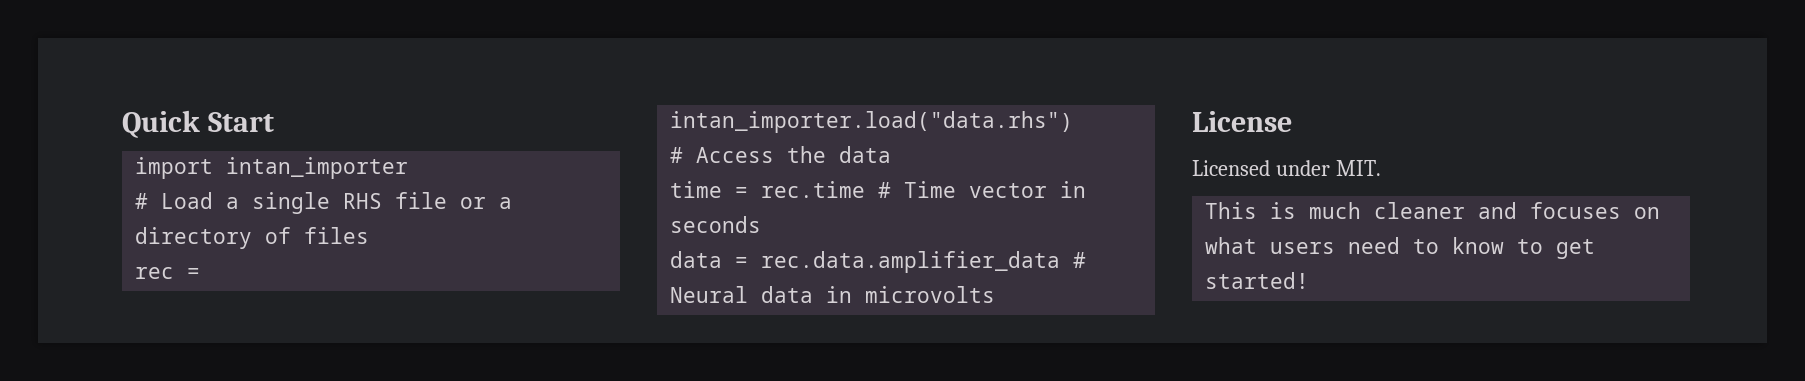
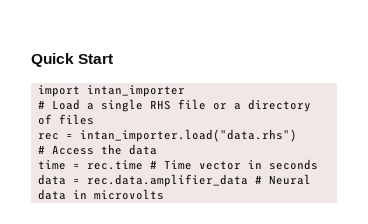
- License
- Licensed under MIT.
- This is much cleaner and focuses on what users need to know to get started!

